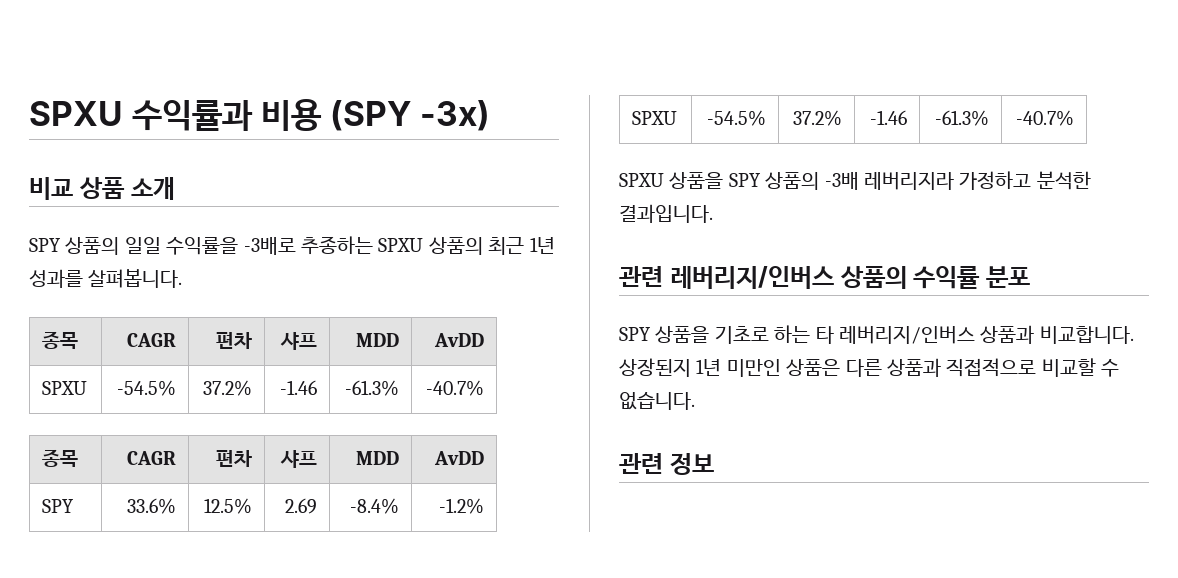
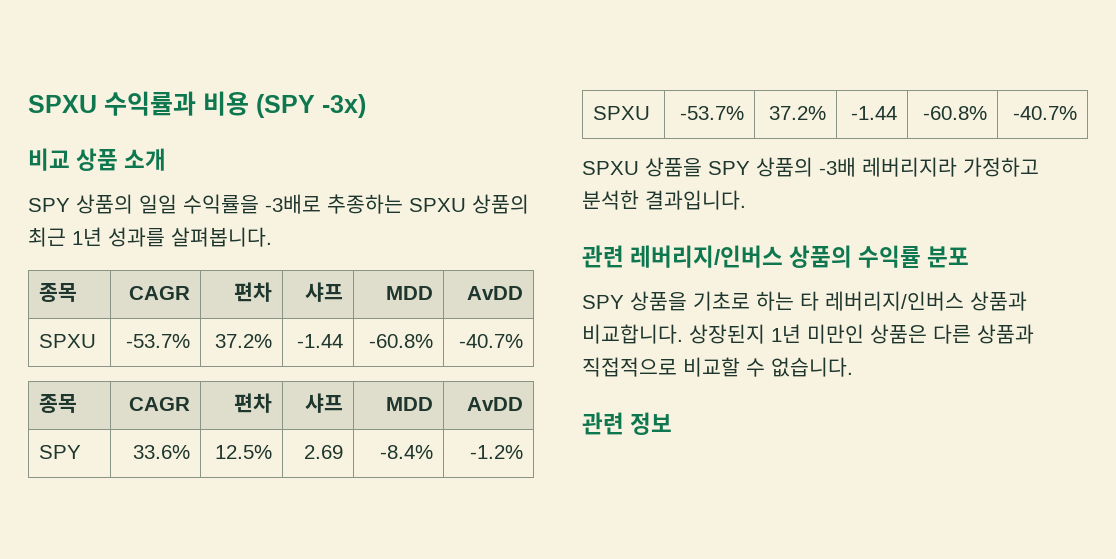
  SPY 상품의 일일 수익률을 -3배로 추종하는 SPXU 상품의 최근 1년 성과를 살펴봅니다.
  종목 | CAGR | 편차 | 샤프 | MDD | AvDD
- SPXU | -54.5% | 37.2% | -1.46 | -61.3% | -40.7%
+ SPXU | -53.7% | 37.2% | -1.44 | -60.8% | -40.7%
  SPY | 33.6% | 12.5% | 2.69 | -8.4% | -1.2%
- SPXU | -54.5% | 37.2% | -1.46 | -61.3% | -40.7%
+ SPXU | -53.7% | 37.2% | -1.44 | -60.8% | -40.7%

